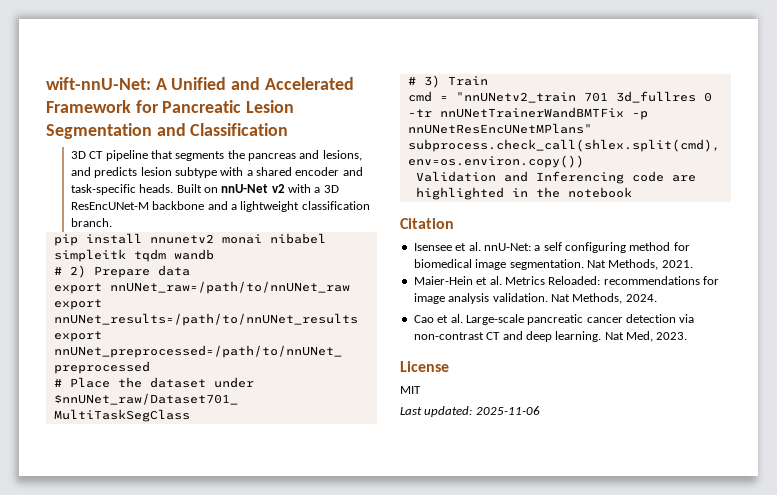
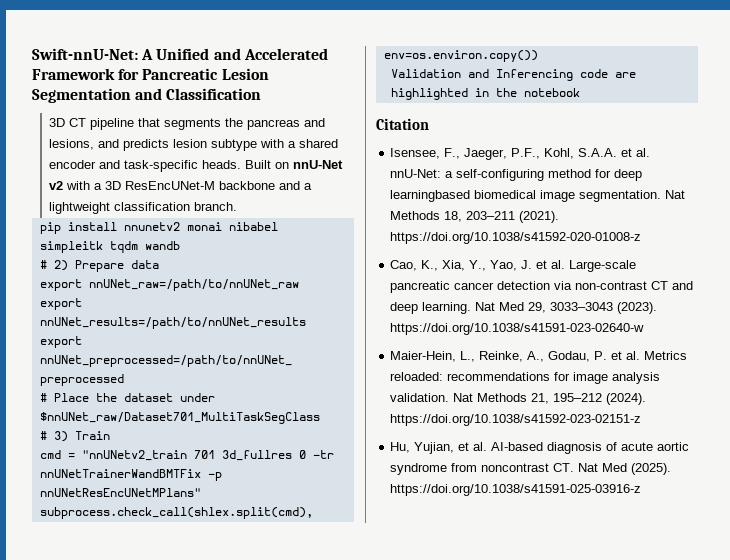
- wift-nnU-Net: A Unified and Accelerated Framework for Pancreatic Lesion Segmentation and Classification
+ Swift-nnU-Net: A Unified and Accelerated Framework for Pancreatic Lesion Segmentation and Classification
- Isensee et al. nnU-Net: a self configuring method for biomedical image segmentation. Nat Methods, 2021.
- Maier-Hein et al. Metrics Reloaded: recommendations for image analysis validation. Nat Methods, 2024.
- Cao et al. Large-scale pancreatic cancer detection via non-contrast CT and deep learning.
+ Isensee, F., Jaeger, P.F., Kohl, S.A.A. et al. nnU-Net: a self-configuring method for deep learningbased biomedical image segmentation. Nat Methods 18, 203–211 (2021). https://doi.org/10.1038/s41592-020-01008-z
+ Cao, K., Xia, Y., Yao, J. et al. Large-scale pancreatic cancer detection via non-contrast CT and deep learning.
- Nat Med, 2023.
- License
- MIT
- Last updated: 2025-11-06
+ Nat Med 29, 3033–3043 (2023). https://doi.org/10.1038/s41591-023-02640-w
+ Maier-Hein, L., Reinke, A., Godau, P. et al. Metrics reloaded: recommendations for image analysis validation. Nat Methods 21, 195–212 (2024). https://doi.org/10.1038/s41592-023-02151-z
+ Hu, Yujian, et al. AI-based diagnosis of acute aortic syndrome from noncontrast CT. Nat Med (2025). https://doi.org/10.1038/s41591-025-03916-z

